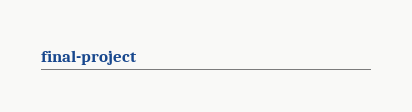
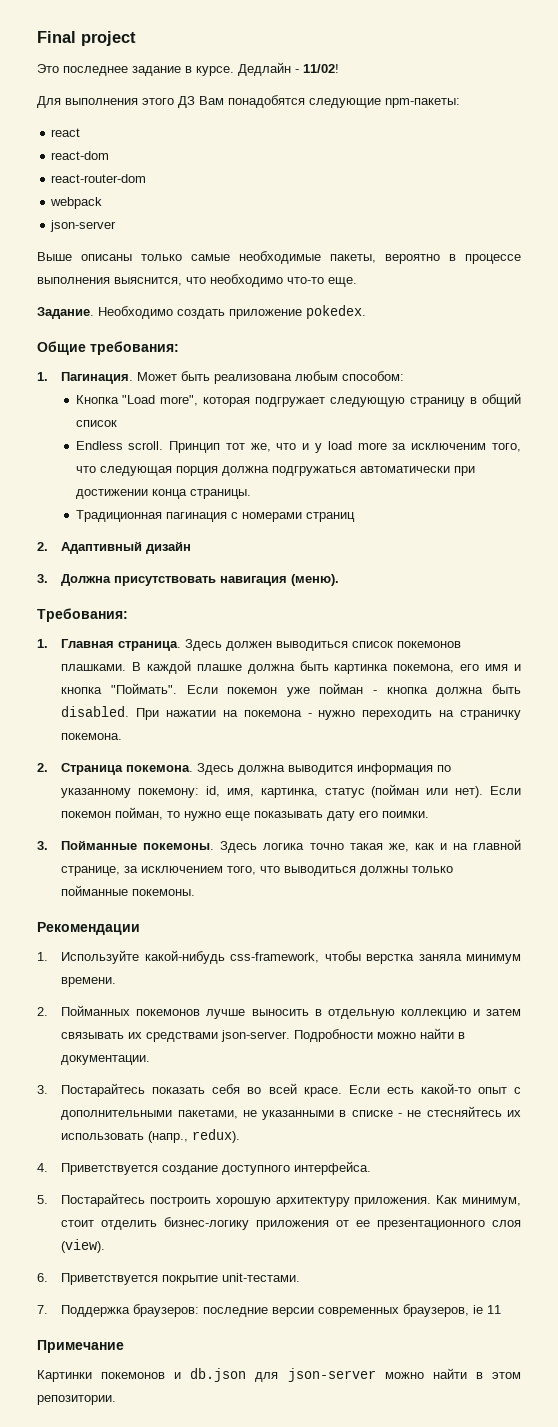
- final-project
+ Final project
+ Это последнее задание в курсе. Дедлайн - 11/02!
+ Для выполнения этого ДЗ Вам понадобятся следующие npm-пакеты:
+ react
+ react-dom
+ react-router-dom
+ webpack
+ json-server
+ Выше описаны только самые необходимые пакеты, вероятно в процессе выполнения выяснится, что необходимо что-то еще.
+ Задание. Необходимо создать приложение pokedex.
+ Общие требования:
+ 1. Пагинация. Может быть реализована любым способом:
+ Кнопка "Load more", которая подгружает следующую страницу в общий список
+ Endless scroll. Принцип тот же, что и у load more за исключеним того, что следующая порция должна подгружаться автоматически при достижении конца страницы.
+ Традиционная пагинация с номерами страниц
+ 2. Адаптивный дизайн
+ 3. Должна присутствовать навигация (меню).
+ Требования:
+ 1. Главная страница. Здесь должен выводиться список покемонов плашками. В каждой плашке должна быть картинка покемона, его имя и кнопка "Поймать". Если покемон уже пойман - кнопка должна быть disabled. При нажатии на покемона - нужно переходить на страничку покемона.
+ 2. Страница покемона. Здесь должна выводится информация по указанному покемону: id, имя, картинка, статус (пойман или нет). Если покемон пойман, то нужно еще показывать дату его поимки.
+ 3. Пойманные покемоны. Здесь логика точно такая же, как и на главной странице, за исключением того, что выводиться должны только пойманные покемоны.
+ Рекомендации
+ 1. Используйте какой-нибудь css-framework, чтобы верстка заняла минимум времени.
+ 2. Пойманных покемонов лучше выносить в отдельную коллекцию и затем связывать их средствами json-server. Подробности можно найти в документации.
+ 3. Постарайтесь показать себя во всей красе. Если есть какой-то опыт с дополнительными пакетами, не указанными в списке - не стесняйтесь их использовать (напр., redux).
+ 4. Приветствуется создание доступного интерфейса.
+ 5. Постарайтесь построить хорошую архитектуру приложения. Как минимум, стоит отделить бизнес-логику приложения от ее презентационного слоя (view).
+ 6. Приветствуется покрытие unit-тестами.
+ 7. Поддержка браузеров: последние версии современных браузеров, ie 11
+ Примечание
+ Картинки покемонов и db.json для json-server можно найти в этом репозитории.

